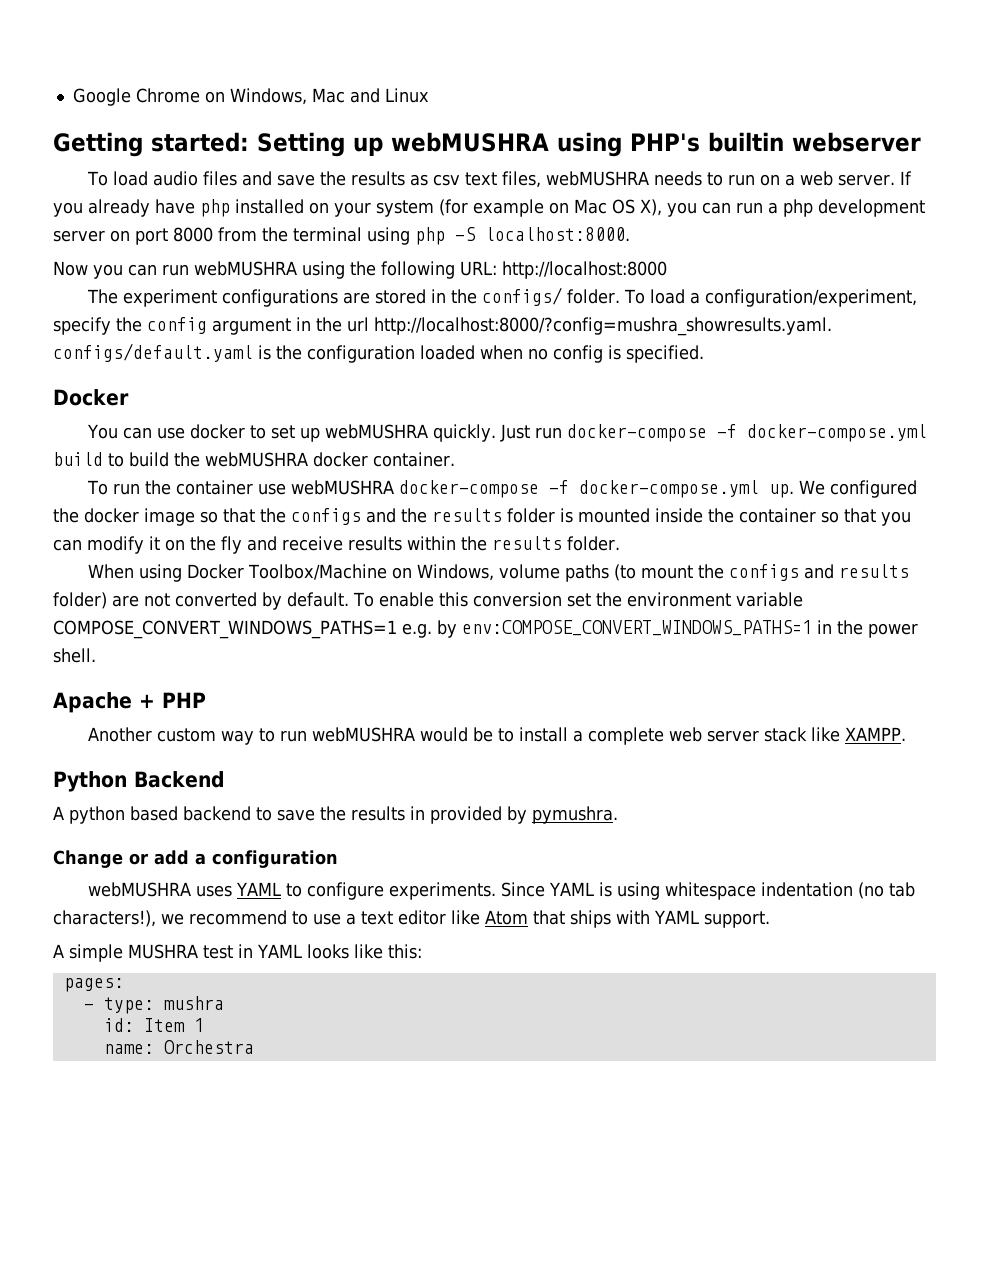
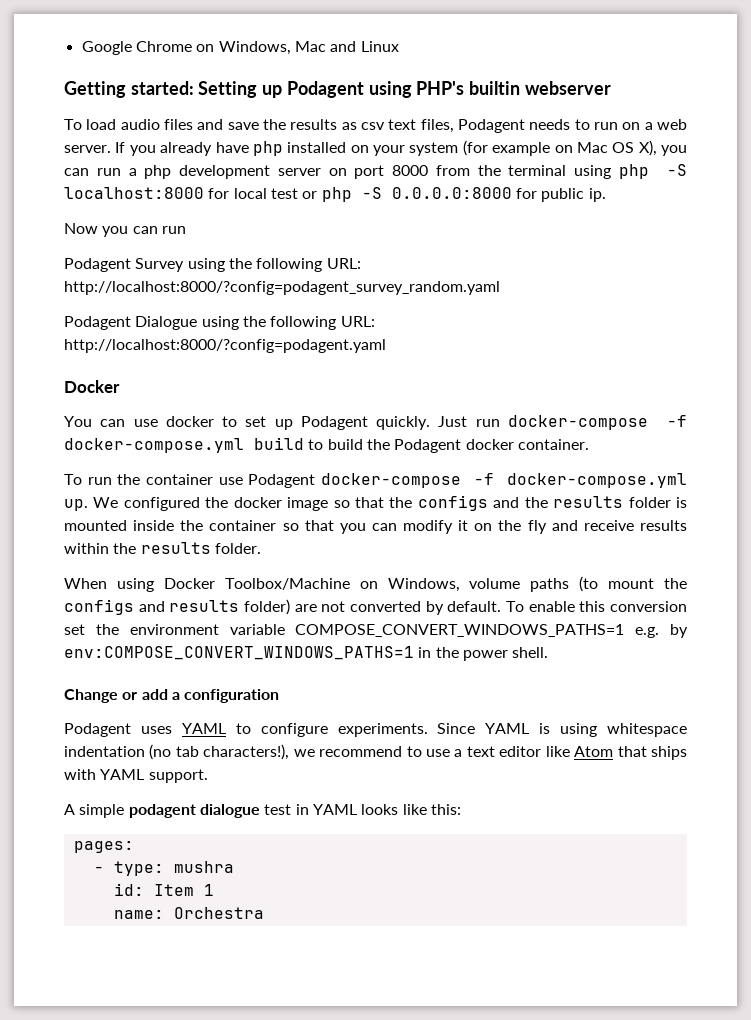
- Getting started: Setting up webMUSHRA using PHP's builtin webserver
+ Getting started: Setting up Podagent using PHP's builtin webserver
- To load audio files and save the results as csv text files, webMUSHRA needs to run on a web server.
+ To load audio files and save the results as csv text files, Podagent needs to run on a web server.
- If you already have php installed on your system (for example on Mac OS X), you can run a php development server on port 8000 from the terminal using php -S localhost:8000.
+ If you already have php installed on your system (for example on Mac OS X), you can run a php development server on port 8000 from the terminal using php -S localhost:8000 for local test or php -S 0.0.0.0:8000 for public ip.
- Now you can run webMUSHRA using the following URL: http://localhost:8000
- The experiment configurations are stored in the configs/ folder. To load a configuration/experiment, specify the config argument in the url http://localhost:8000/?config=mushra_showresults.yaml. configs/default.yaml is the configuration loaded when no config is specified.
+ Now you can run
+ Podagent Survey using the following URL: http://localhost:8000/?config=podagent_survey_random.yaml
+ Podagent Dialogue using the following URL: http://localhost:8000/?config=podagent.yaml
- You can use docker to set up webMUSHRA quickly.
+ You can use docker to set up Podagent quickly.
- Just run docker-compose -f docker-compose.yml build to build the webMUSHRA docker container.
+ Just run docker-compose -f docker-compose.yml build to build the Podagent docker container.
- To run the container use webMUSHRA docker-compose -f docker-compose.yml up.
+ To run the container use Podagent docker-compose -f docker-compose.yml up.
- Apache + PHP
- Another custom way to run webMUSHRA would be to install a complete web server stack like XAMPP.
- Python Backend
- A python based backend to save the results in provided by pymushra.
- webMUSHRA uses YAML to configure experiments.
+ Podagent uses YAML to configure experiments.
- A simple MUSHRA test in YAML looks like this:
+ A simple podagent dialogue test in YAML looks like this:

